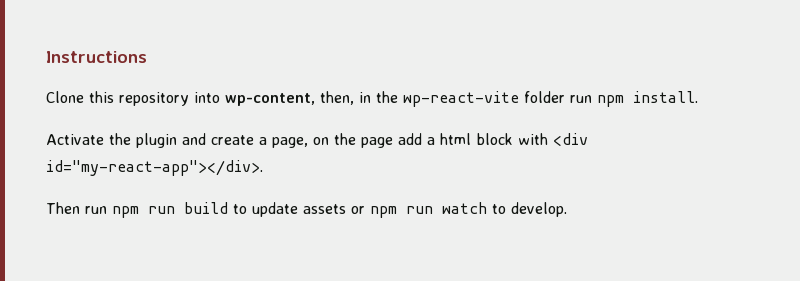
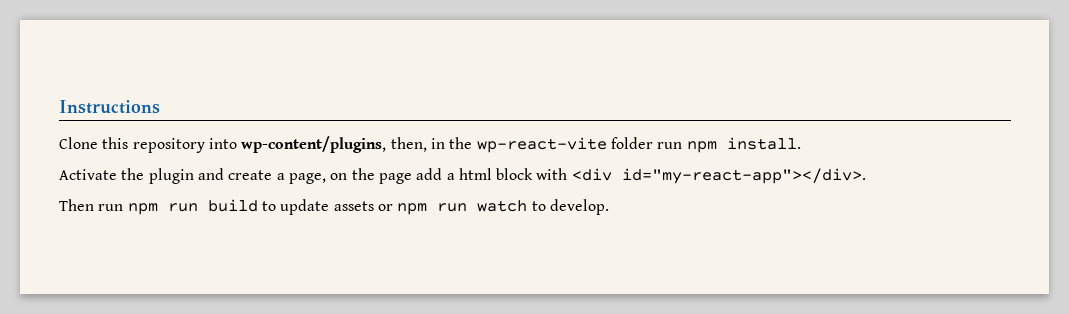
- Clone this repository into wp-content, then, in the wp-react-vite folder run npm install.
+ Clone this repository into wp-content/plugins, then, in the wp-react-vite folder run npm install.

